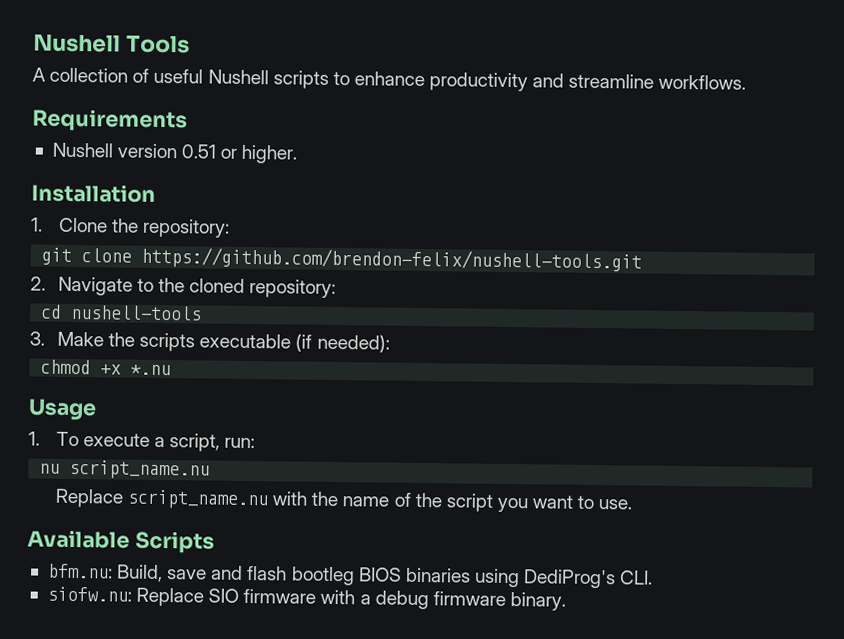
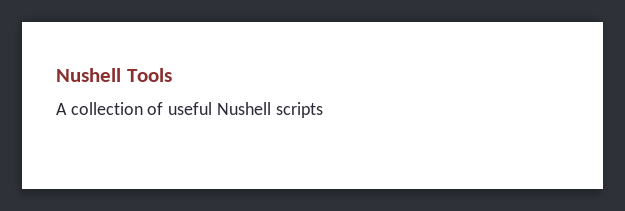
- A collection of useful Nushell scripts to enhance productivity and streamline workflows.
- Requirements
- Nushell version 0.51 or higher.
- Installation
- 1. Clone the repository:
- git clone https://github.com/brendon-felix/nushell-tools.git
- 2. Navigate to the cloned repository:
- cd nushell-tools
- 3. Make the scripts executable (if needed):
- chmod +x *.nu
- Usage
- 1. To execute a script, run:
- nu script_name.nu
- Replace script_name.nu with the name of the script you want to use.
- Available Scripts
- bfm.nu: Build, save and flash bootleg BIOS binaries using DediProg's CLI.
- siofw.nu: Replace SIO firmware with a debug firmware binary.
+ A collection of useful Nushell scripts

